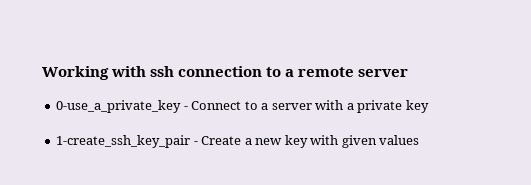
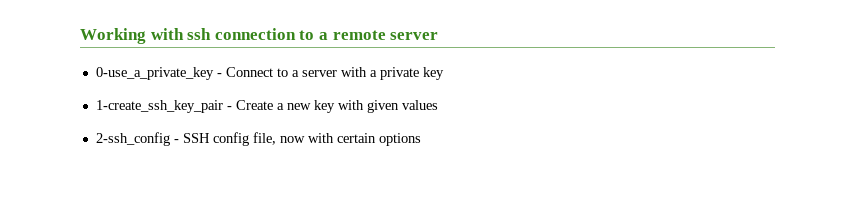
+ 2-ssh_config - SSH config file, now with certain options

